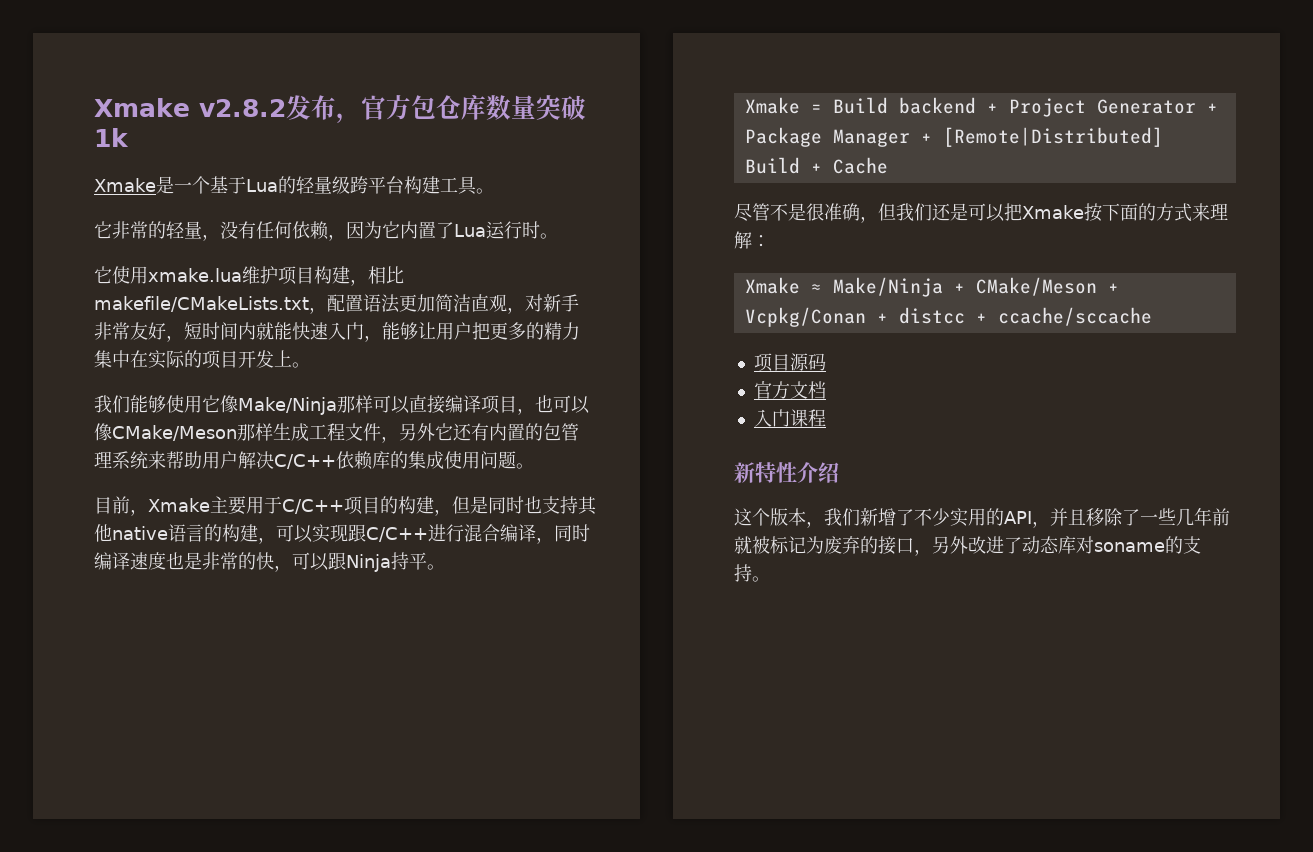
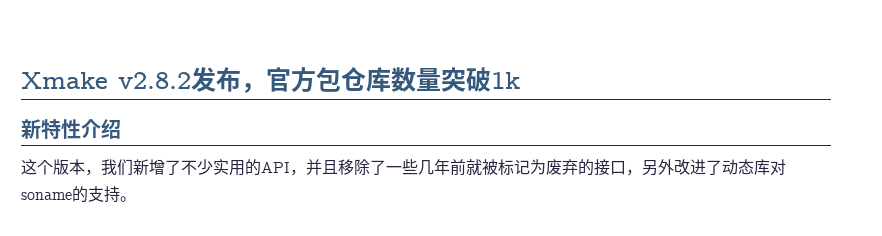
- Xmake是一个基于Lua的轻量级跨平台构建工具。
- 它非常的轻量，没有任何依赖，因为它内置了Lua运行时。
- 它使用xmake.lua维护项目构建，相比makefile/CMakeLists.txt，配置语法更加简洁直观，对新手非常友好，短时间内就能快速入门，能够让用户把更多的精力集中在实际的项目开发上。
- 我们能够使用它像Make/Ninja那样可以直接编译项目，也可以像CMake/Meson那样生成工程文件，另外它还有内置的包管理系统来帮助用户解决C/C++依赖库的集成使用问题。
- 目前，Xmake主要用于C/C++项目的构建，但是同时也支持其他native语言的构建，可以实现跟C/C++进行混合编译，同时编译速度也是非常的快，可以跟Ninja持平。
- Xmake = Build backend + Project Generator + Package Manager + [Remote|Distributed] Build + Cache
- 尽管不是很准确，但我们还是可以把Xmake按下面的方式来理解：
- Xmake ≈ Make/Ninja + CMake/Meson + Vcpkg/Conan + distcc + ccache/sccache
- 项目源码
- 官方文档
- 入门课程

